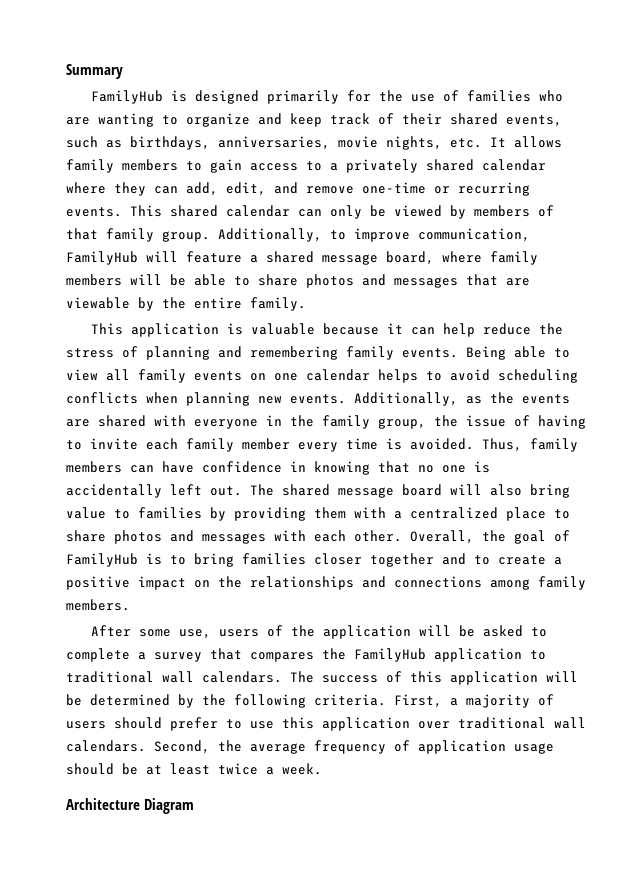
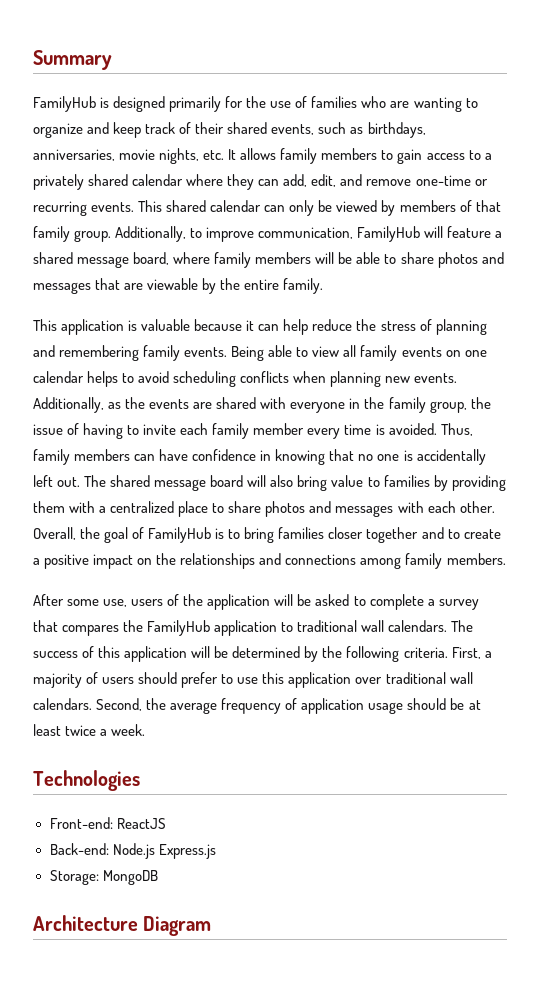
+ Technologies
+ Front-end: ReactJS
+ Back-end: Node.js Express.js
+ Storage: MongoDB

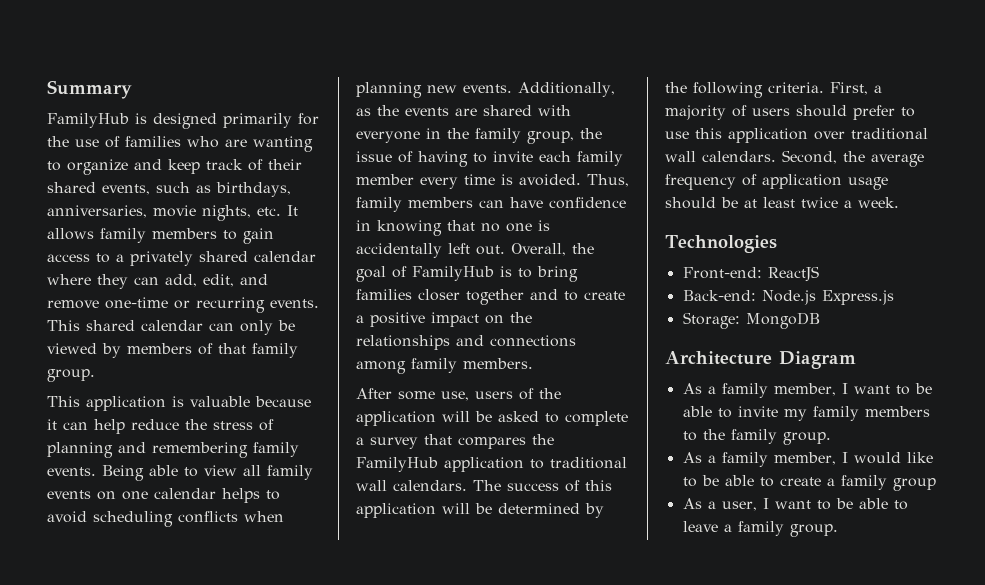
- Additionally, to improve communication, FamilyHub will feature a shared message board, where family members will be able to share photos and messages that are viewable by the entire family.
- The shared message board will also bring value to families by providing them with a centralized place to share photos and messages with each other.
+ As a family member, I want to be able to invite my family members to the family group.
+ As a family member, I would like to be able to create a family group
+ As a user, I want to be able to leave a family group.

